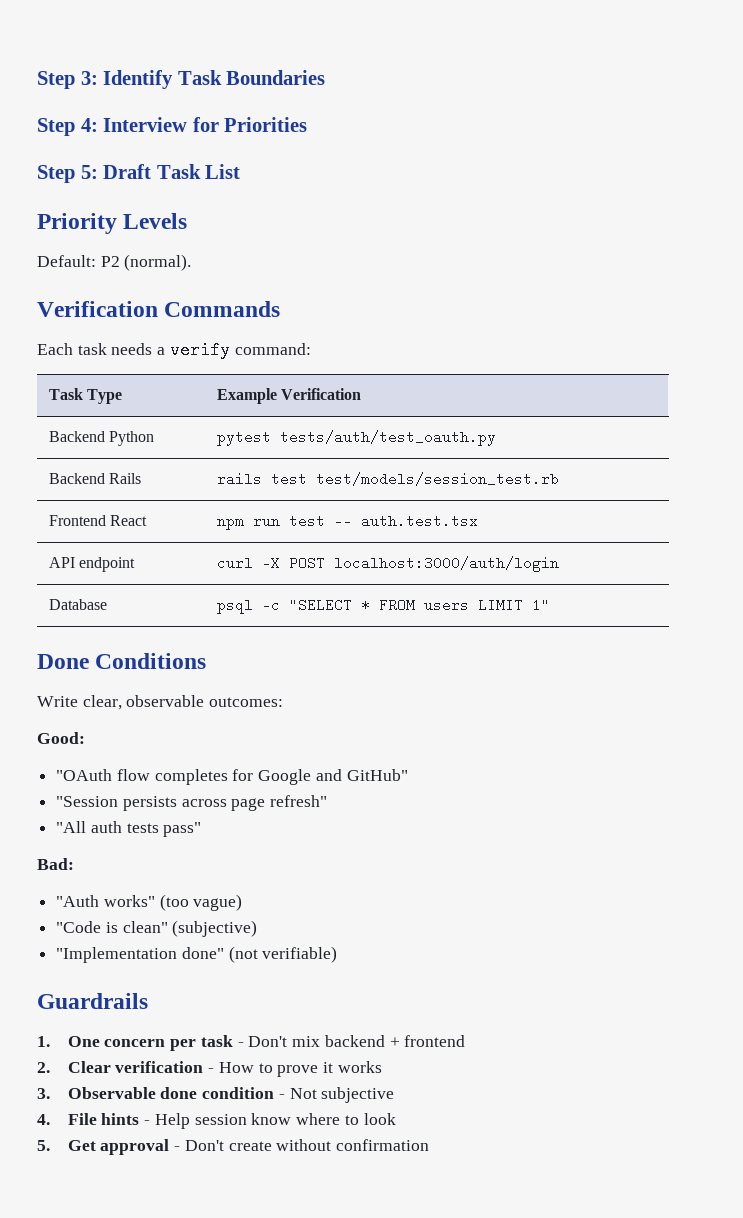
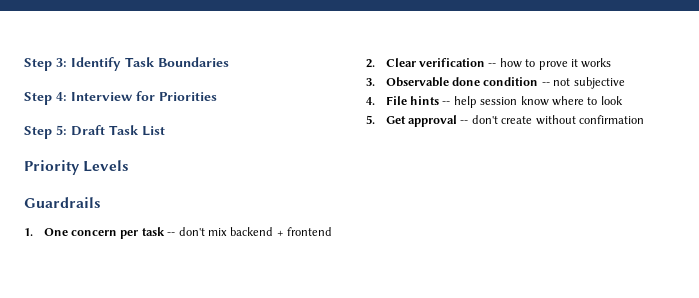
- Default: P2 (normal).
- Verification Commands
- Each task needs a verify command:
- Task Type | Example Verification
- Backend Python | pytest tests/auth/test_oauth.py
- Backend Rails | rails test test/models/session_test.rb
- Frontend React | npm run test -- auth.test.tsx
- API endpoint | curl -X POST localhost:3000/auth/login
- Database | psql -c "SELECT * FROM users LIMIT 1"
- Done Conditions
- Write clear, observable outcomes:
- Good:
- "OAuth flow completes for Google and GitHub"
- "Session persists across page refresh"
- "All auth tests pass"
- Bad:
- "Auth works" (too vague)
- "Code is clean" (subjective)
- "Implementation done" (not verifiable)
- 1. One concern per task - Don't mix backend + frontend
+ 1. One concern per task -- don't mix backend + frontend
- 2. Clear verification - How to prove it works
+ 2. Clear verification -- how to prove it works
- 3. Observable done condition - Not subjective
+ 3. Observable done condition -- not subjective
- 4. File hints - Help session know where to look
+ 4. File hints -- help session know where to look
- 5. Get approval - Don't create without confirmation
+ 5. Get approval -- don't create without confirmation

